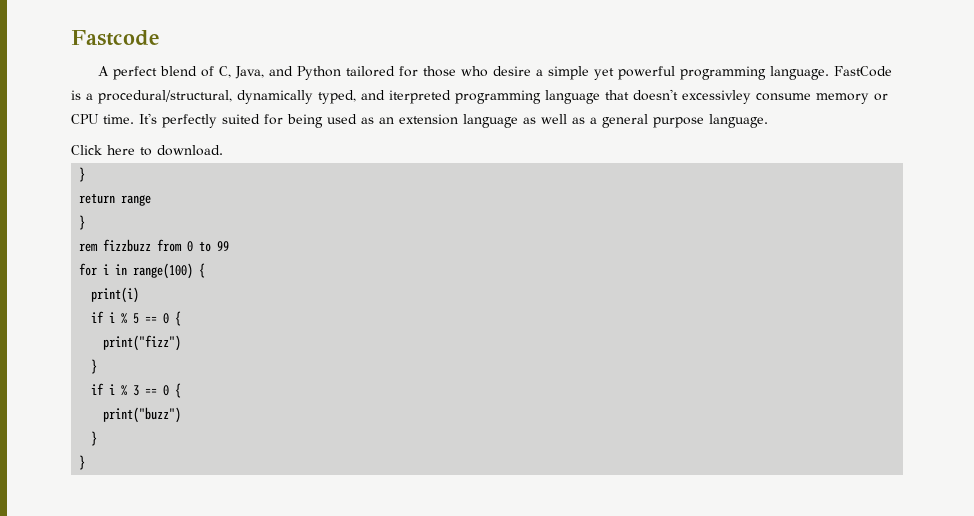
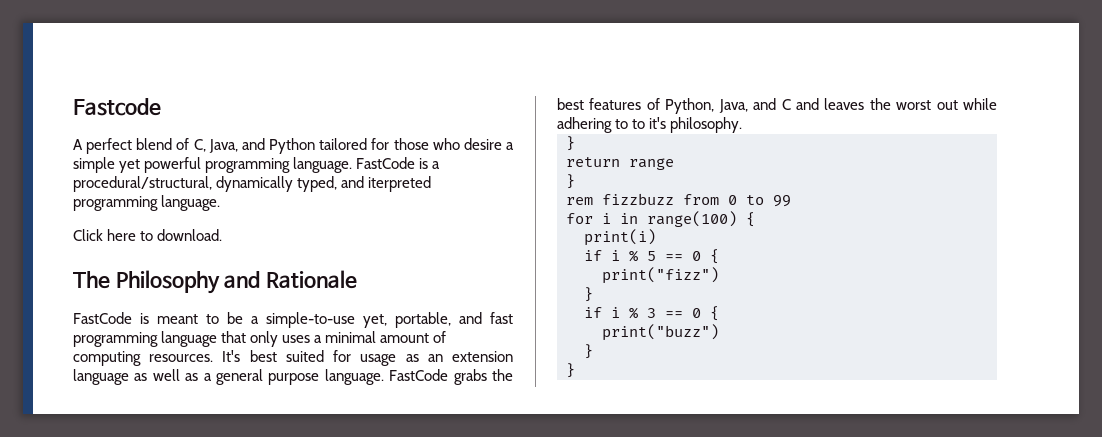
- FastCode is a procedural/structural, dynamically typed, and iterpreted programming language that doesn't excessivley consume memory or CPU time. It's perfectly suited for being used as an extension language as well as a general purpose language.
+ FastCode is a procedural/structural, dynamically typed, and iterpreted programming language.
  Click here to download.
+ The Philosophy and Rationale
+ FastCode is meant to be a simple-to-use yet, portable, and fast programming language that only uses a minimal amount of computing resources. It's best suited for usage as an extension language as well as a general purpose language. FastCode grabs the best features of Python, Java, and C and leaves the worst out while adhering to to it's philosophy.

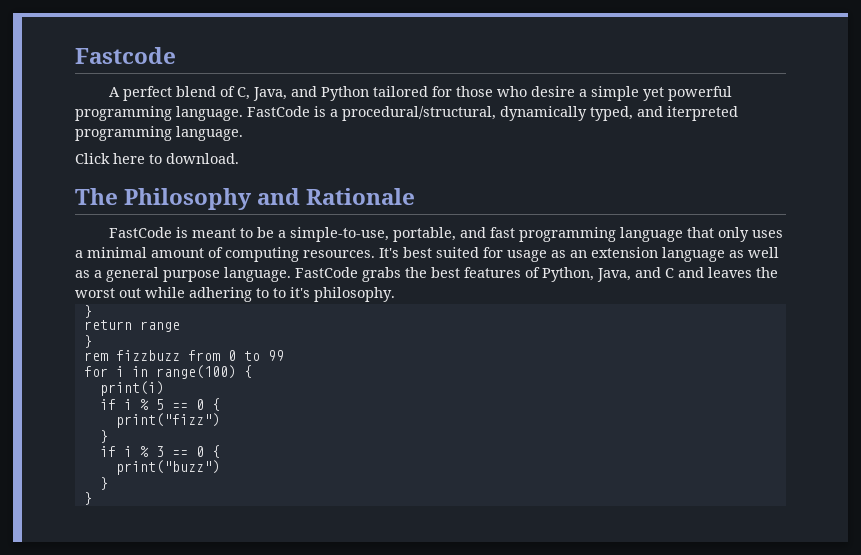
- FastCode is meant to be a simple-to-use yet, portable, and fast programming language that only uses a minimal amount of computing resources.
+ FastCode is meant to be a simple-to-use, portable, and fast programming language that only uses a minimal amount of computing resources.

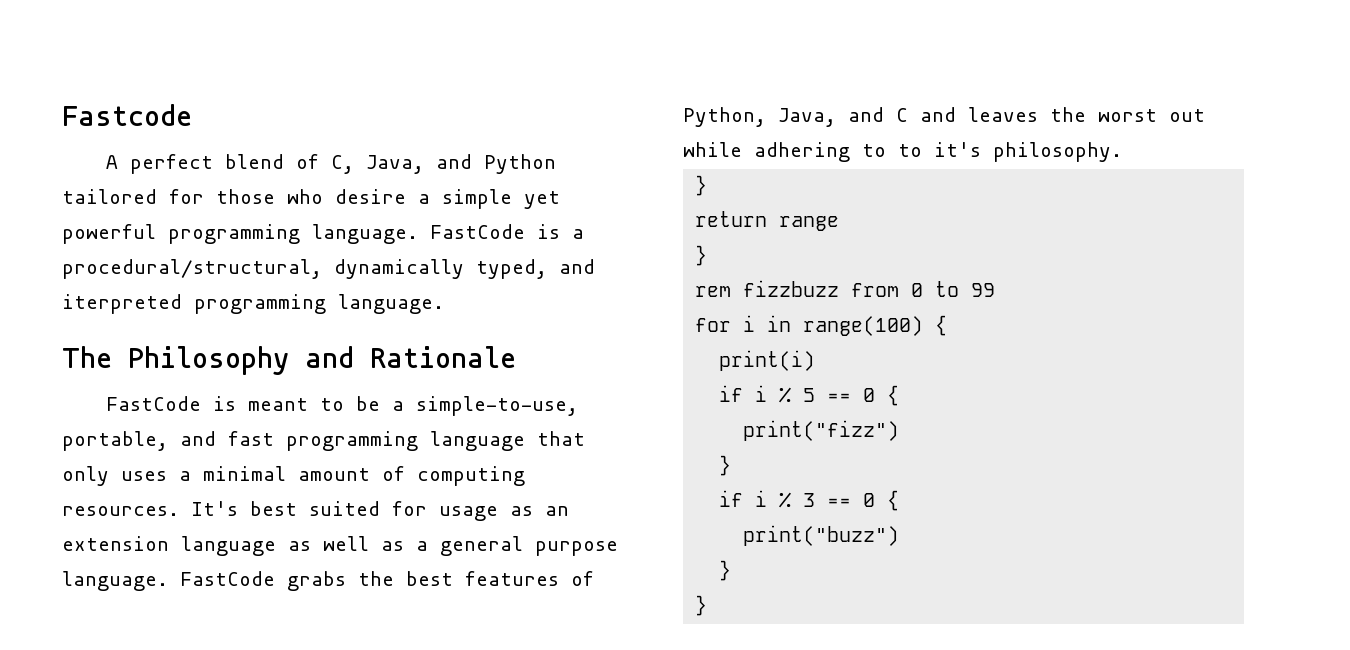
- Click here to download.

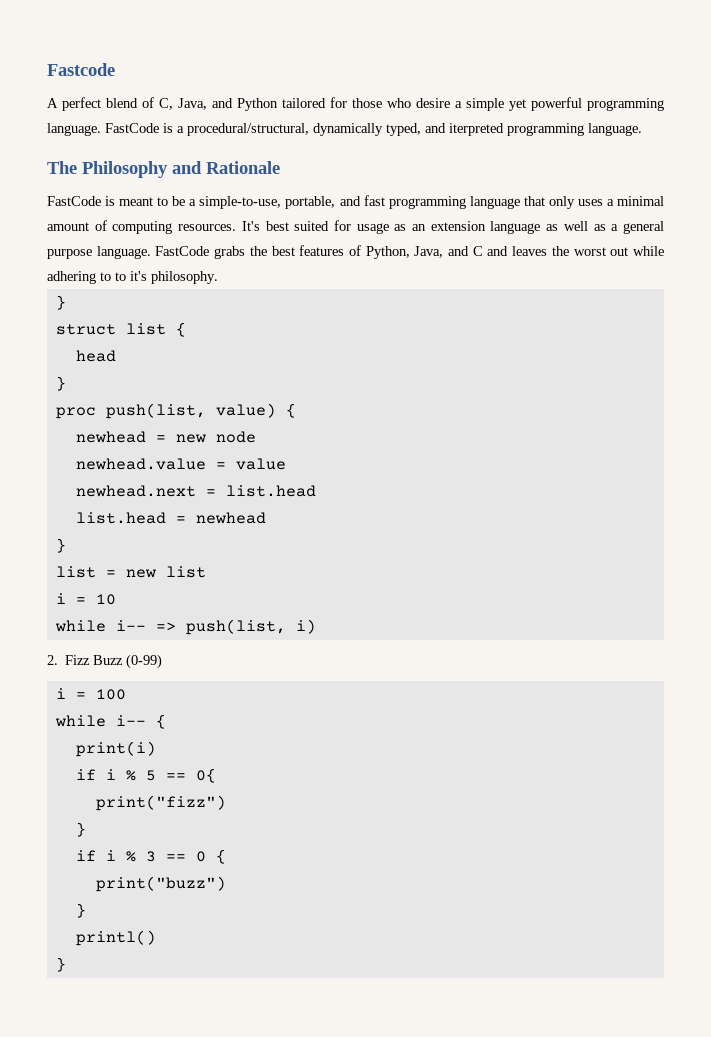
- return range
+ struct list {
+ head
  }
- rem fizzbuzz from 0 to 99
- for i in range(100) {
+ proc push(list, value) {
+ newhead = new node
+ newhead.value = value
+ newhead.next = list.head
+ list.head = newhead
+ }
+ list = new list
+ i = 10
+ while i-- => push(list, i)
+ 2. Fizz Buzz (0-99)
+ i = 100
+ while i-- {
- if i % 5 == 0 {
+ if i % 5 == 0{
+ printl()

